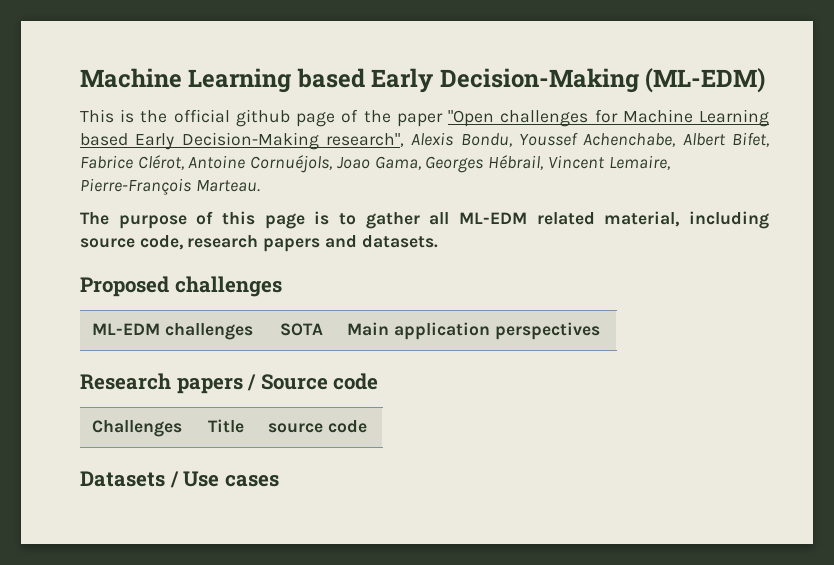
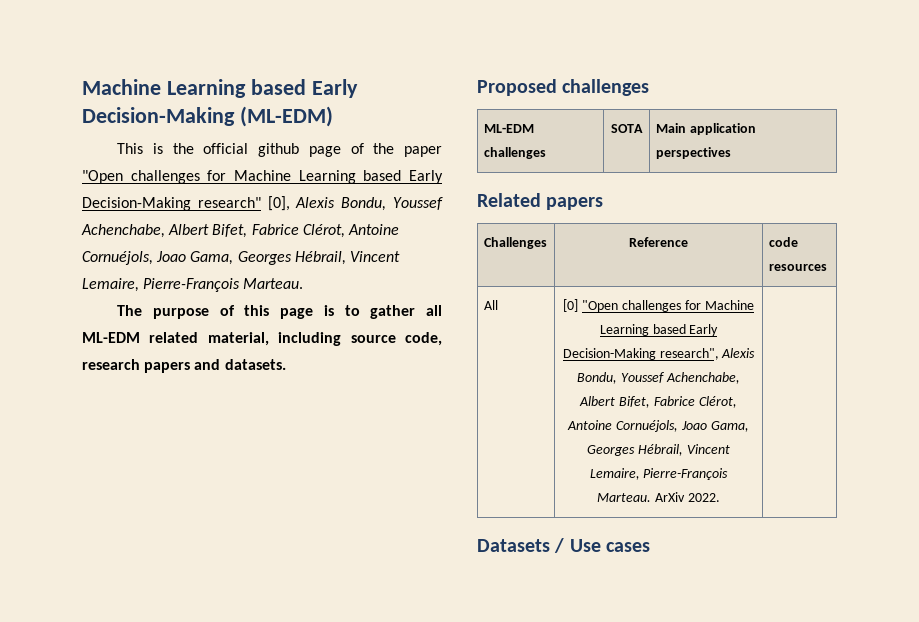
- This is the official github page of the paper "Open challenges for Machine Learning based Early Decision-Making research", Alexis Bondu, Youssef Achenchabe, Albert Bifet, Fabrice Clérot, Antoine Cornuéjols, Joao Gama, Georges Hébrail, Vincent Lemaire, Pierre-François Marteau.
+ This is the official github page of the paper "Open challenges for Machine Learning based Early Decision-Making research" [0], Alexis Bondu, Youssef Achenchabe, Albert Bifet, Fabrice Clérot, Antoine Cornuéjols, Joao Gama, Georges Hébrail, Vincent Lemaire, Pierre-François Marteau.
- Research papers / Source code
+ Related papers
- Challenges | Title | source code
+ Challenges | Reference | code resources
+ All | [0] "Open challenges for Machine Learning based Early Decision-Making research", Alexis Bondu, Youssef Achenchabe, Albert Bifet, Fabrice Clérot, Antoine Cornuéjols, Joao Gama, Georges Hébrail, Vincent Lemaire, Pierre-François Marteau. ArXiv 2022. |

